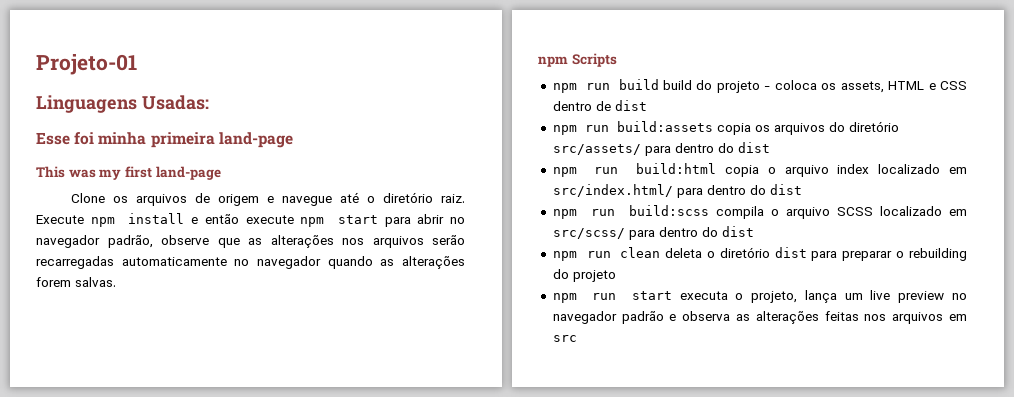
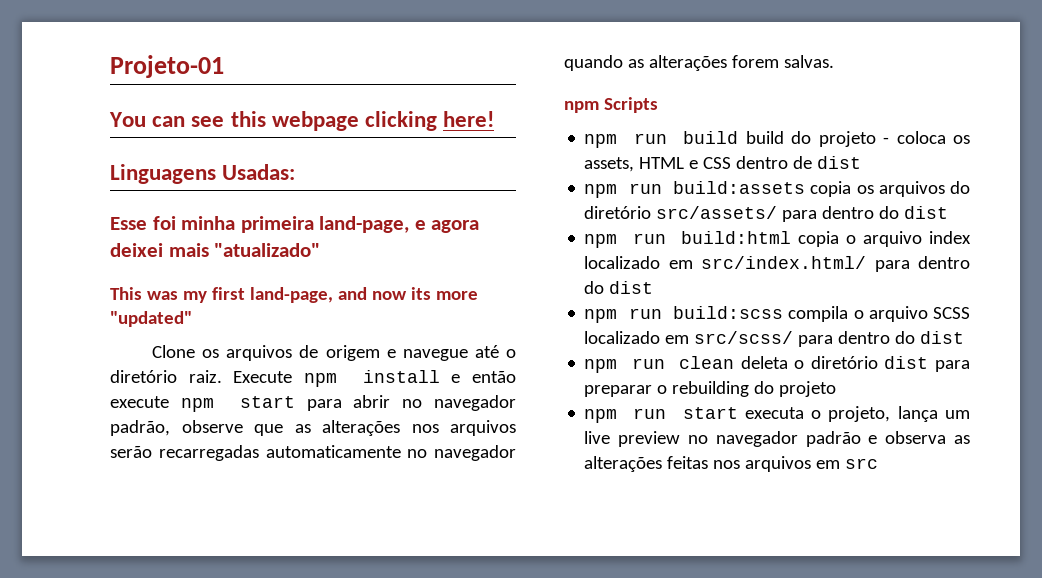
+ You can see this webpage clicking here!
- Esse foi minha primeira land-page
- This was my first land-page
+ Esse foi minha primeira land-page, e agora deixei mais "atualizado"
+ This was my first land-page, and now its more "updated"

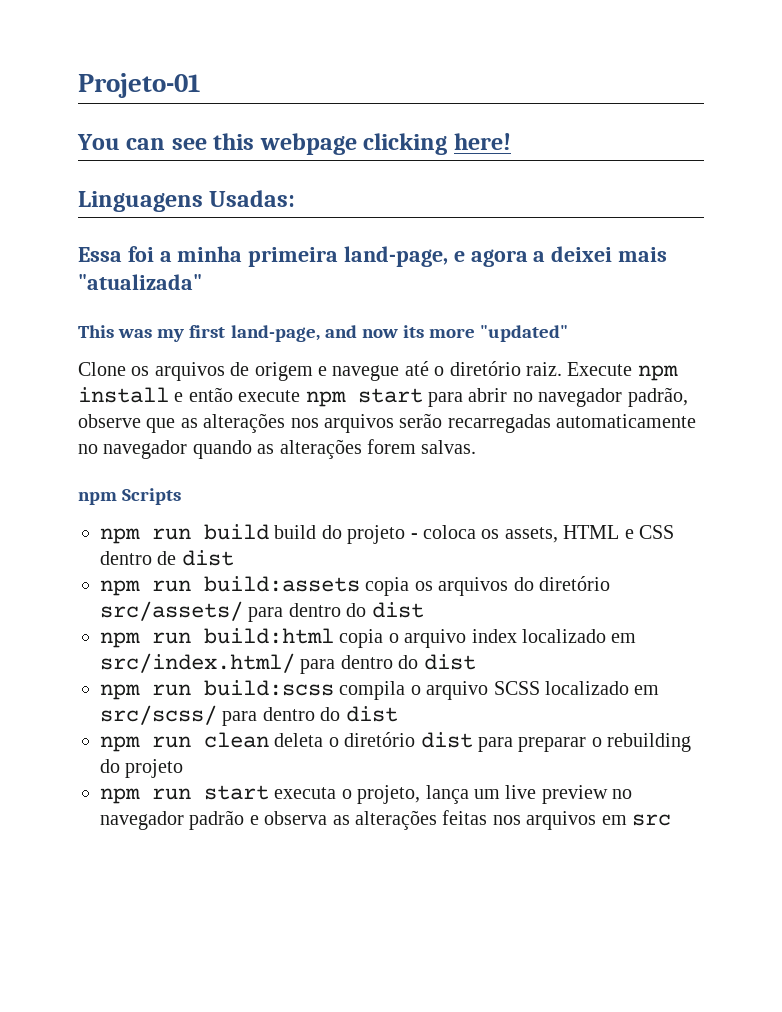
- Esse foi minha primeira land-page, e agora deixei mais "atualizado"
+ Essa foi a minha primeira land-page, e agora a deixei mais "atualizada"

